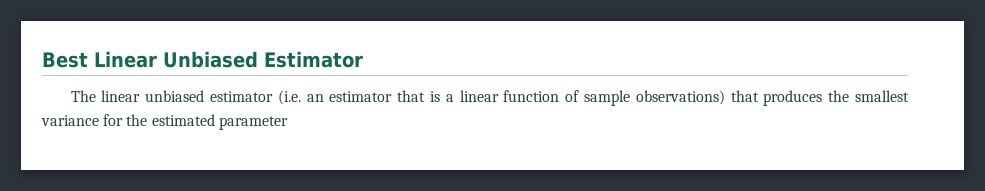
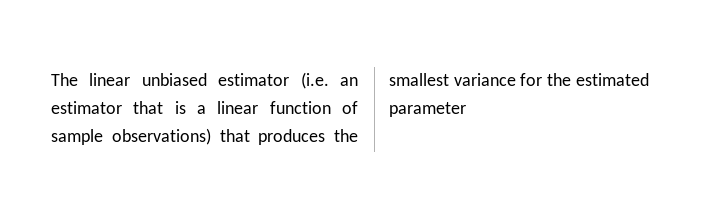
- Best Linear Unbiased Estimator

